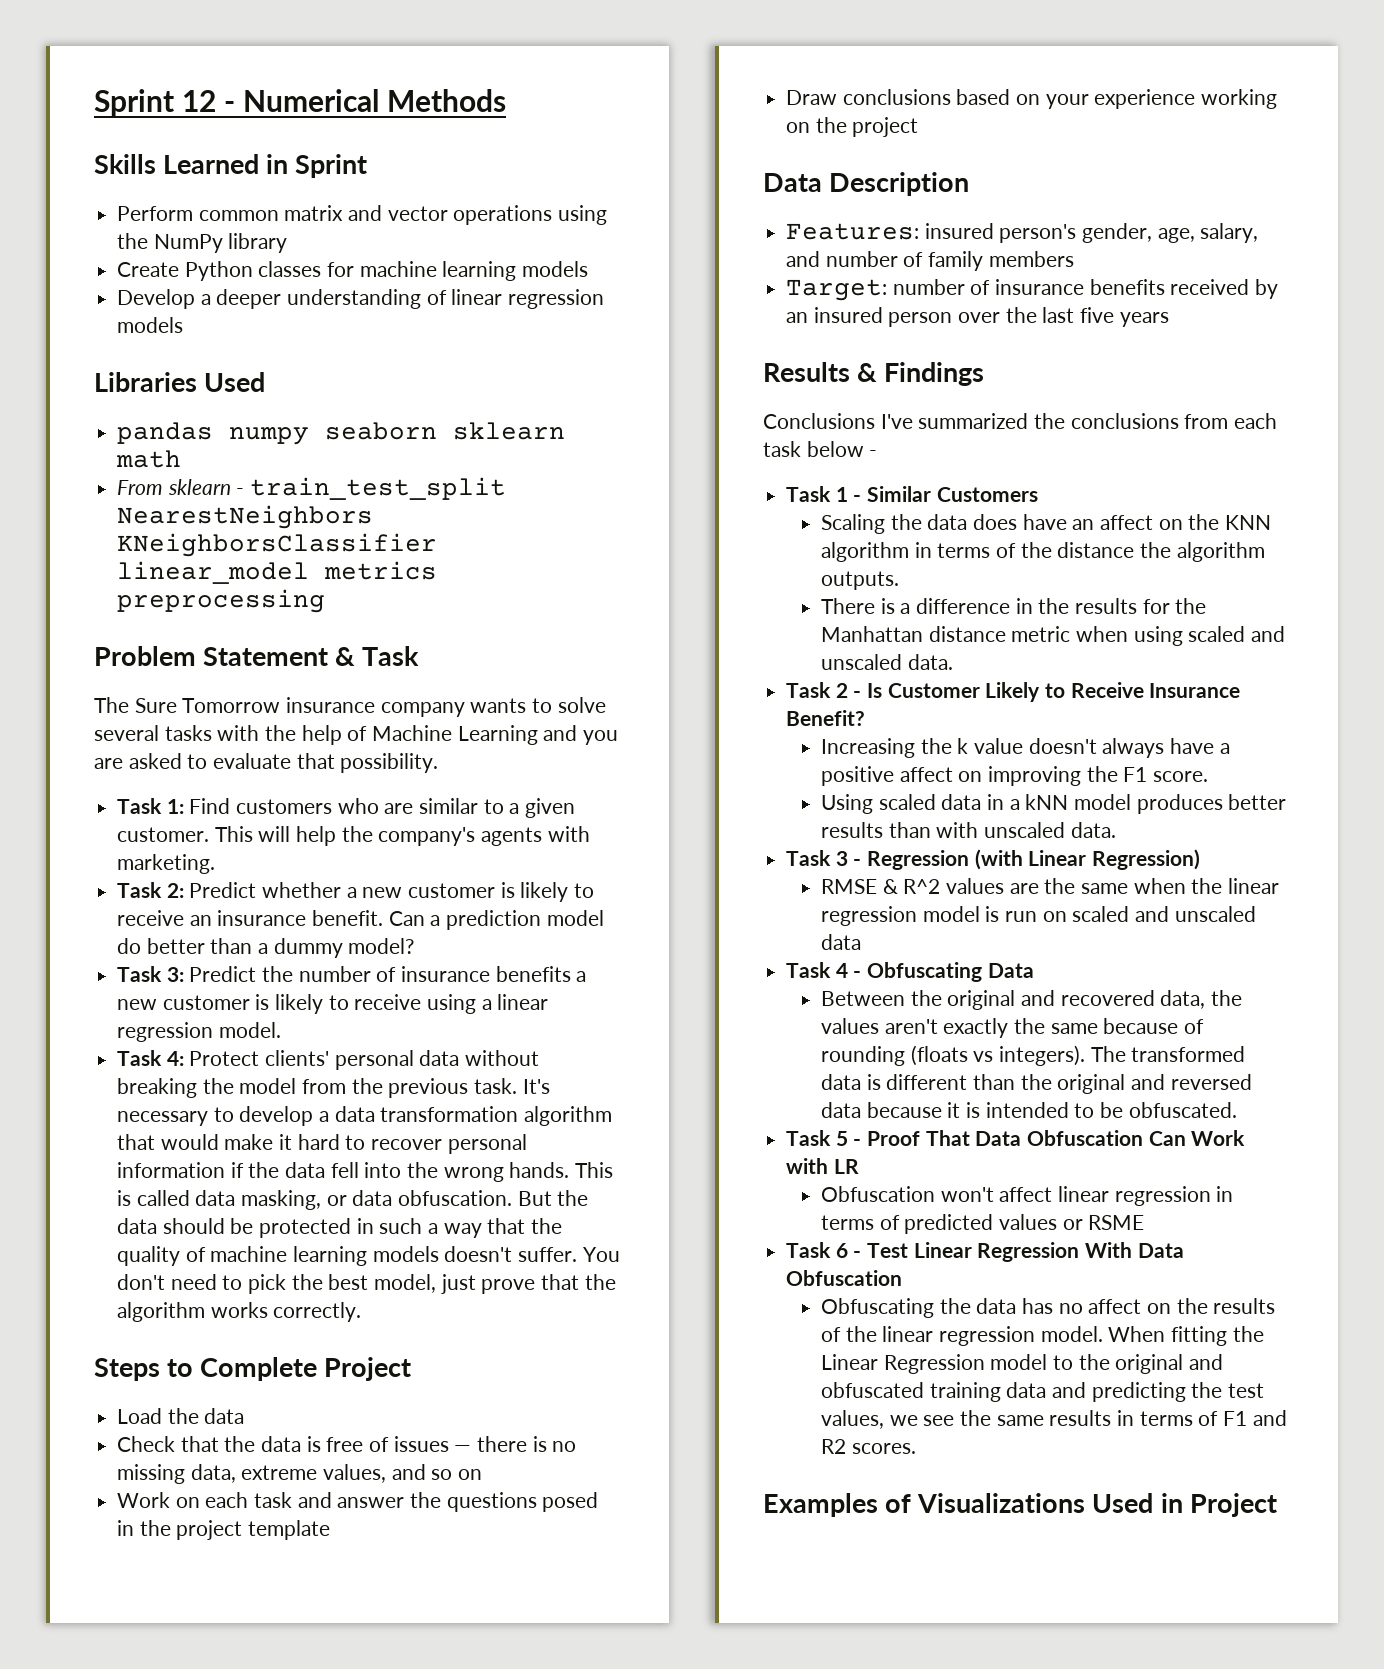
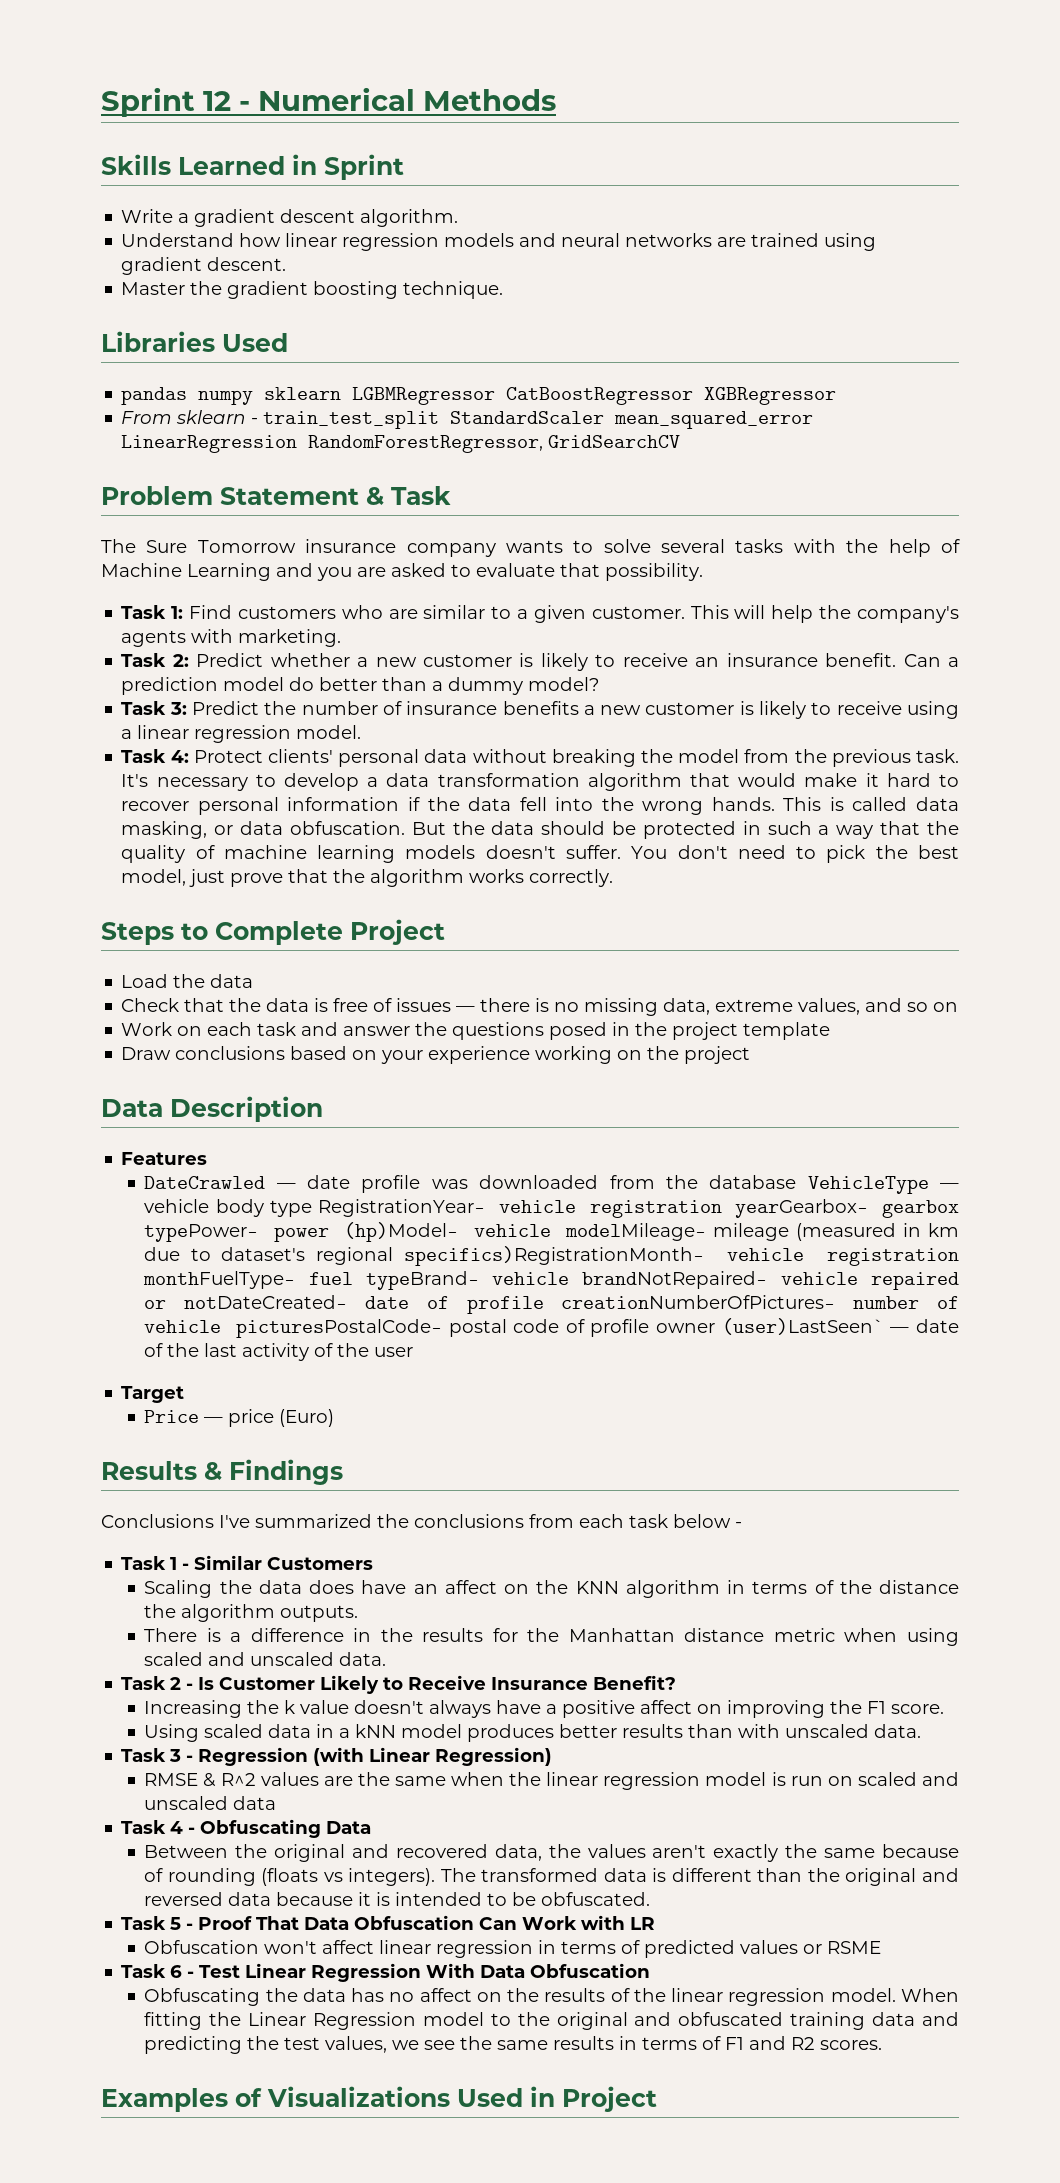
- Perform common matrix and vector operations using the NumPy library
- Create Python classes for machine learning models
- Develop a deeper understanding of linear regression models
+ Write a gradient descent algorithm.
+ Understand how linear regression models and neural networks are trained using gradient descent.
+ Master the gradient boosting technique.
- pandas numpy seaborn sklearn math
+ pandas numpy sklearn LGBMRegressor CatBoostRegressor XGBRegressor
- From sklearn - train_test_split NearestNeighbors KNeighborsClassifier linear_model metrics preprocessing
+ From sklearn - train_test_split StandardScaler mean_squared_error LinearRegression RandomForestRegressor, GridSearchCV
- Features: insured person's gender, age, salary, and number of family members
- Target: number of insurance benefits received by an insured person over the last five years
+ Features
+ DateCrawled — date profile was downloaded from the database VehicleType — vehicle body type RegistrationYear— vehicle registration yearGearbox— gearbox typePower— power (hp)Model— vehicle modelMileage— mileage (measured in km due to dataset's regional specifics)RegistrationMonth— vehicle registration monthFuelType— fuel typeBrand— vehicle brandNotRepaired— vehicle repaired or notDateCreated— date of profile creationNumberOfPictures— number of vehicle picturesPostalCode— postal code of profile owner (user)LastSeen` — date of the last activity of the user
+ Target
+ Price — price (Euro)

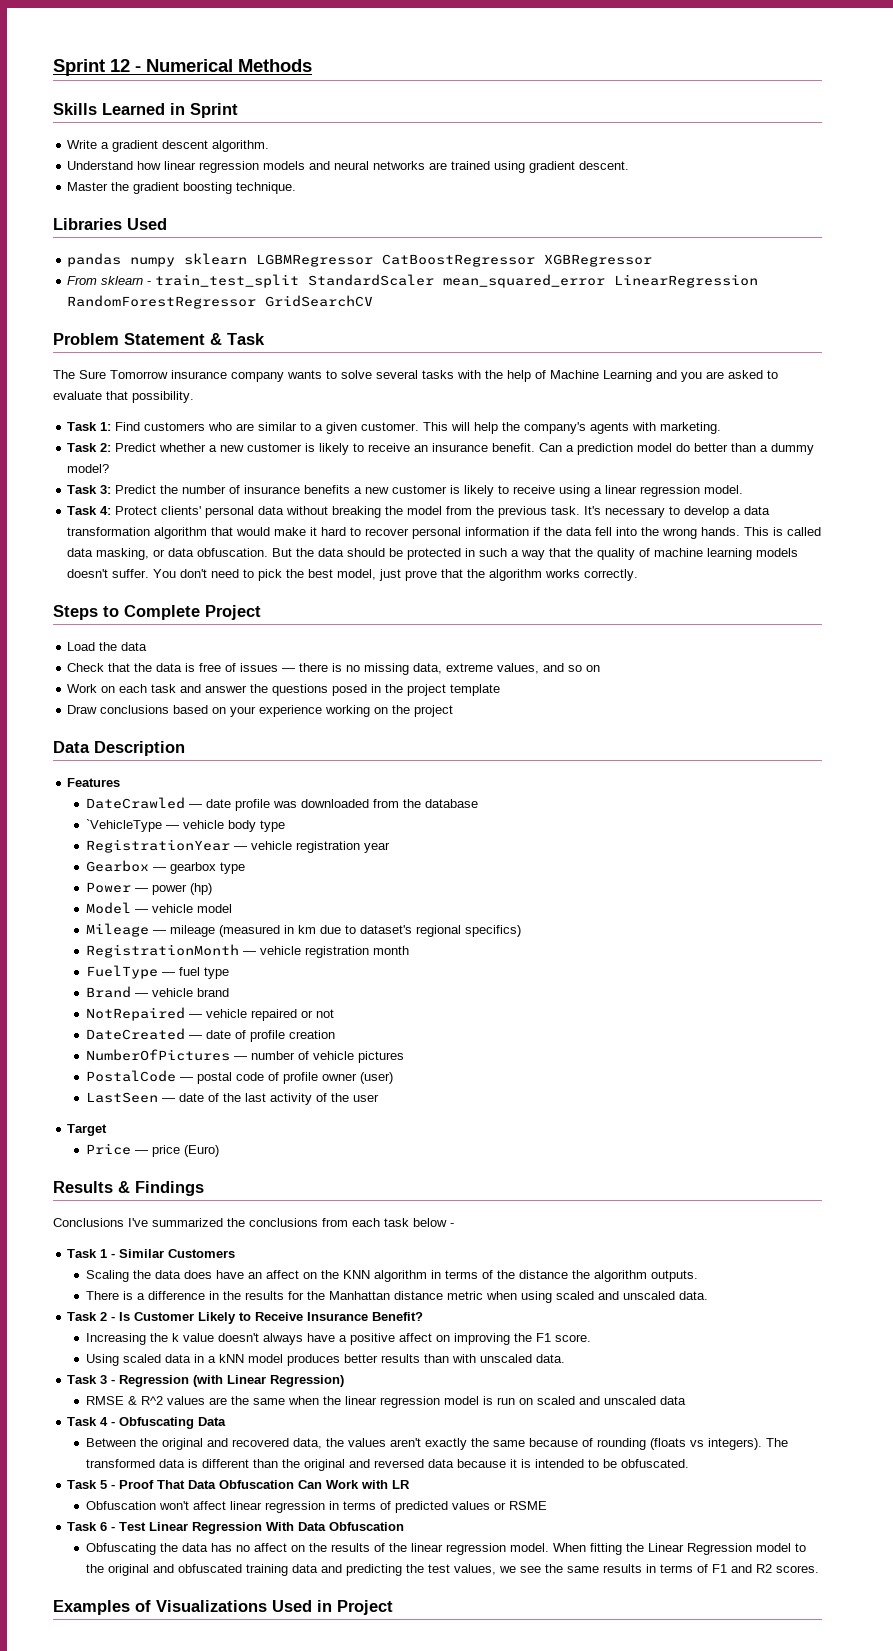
- From sklearn - train_test_split StandardScaler mean_squared_error LinearRegression RandomForestRegressor, GridSearchCV
+ From sklearn - train_test_split StandardScaler mean_squared_error LinearRegression RandomForestRegressor GridSearchCV
- DateCrawled — date profile was downloaded from the database VehicleType — vehicle body type RegistrationYear— vehicle registration yearGearbox— gearbox typePower— power (hp)Model— vehicle modelMileage— mileage (measured in km due to dataset's regional specifics)RegistrationMonth— vehicle registration monthFuelType— fuel typeBrand— vehicle brandNotRepaired— vehicle repaired or notDateCreated— date of profile creationNumberOfPictures— number of vehicle picturesPostalCode— postal code of profile owner (user)LastSeen` — date of the last activity of the user
+ DateCrawled — date profile was downloaded from the database
+ `VehicleType — vehicle body type
+ RegistrationYear — vehicle registration year
+ Gearbox — gearbox type
+ Power — power (hp)
+ Model — vehicle model
+ Mileage — mileage (measured in km due to dataset's regional specifics)
+ RegistrationMonth — vehicle registration month
+ FuelType — fuel type
+ Brand — vehicle brand
+ NotRepaired — vehicle repaired or not
+ DateCreated — date of profile creation
+ NumberOfPictures — number of vehicle pictures
+ PostalCode — postal code of profile owner (user)
+ LastSeen — date of the last activity of the user

